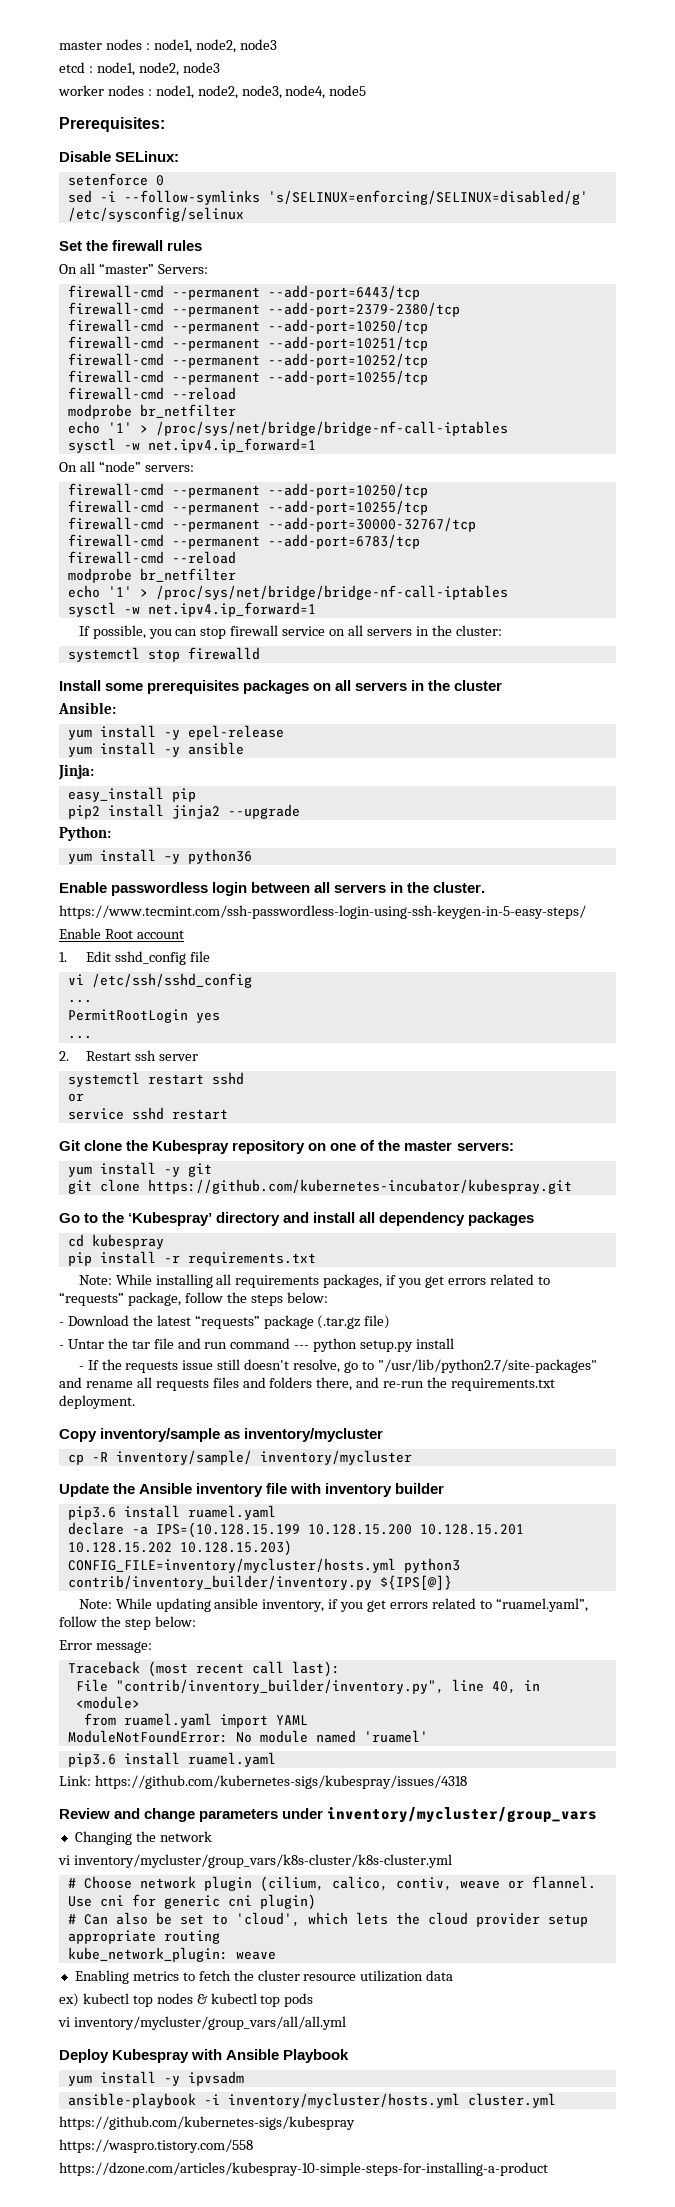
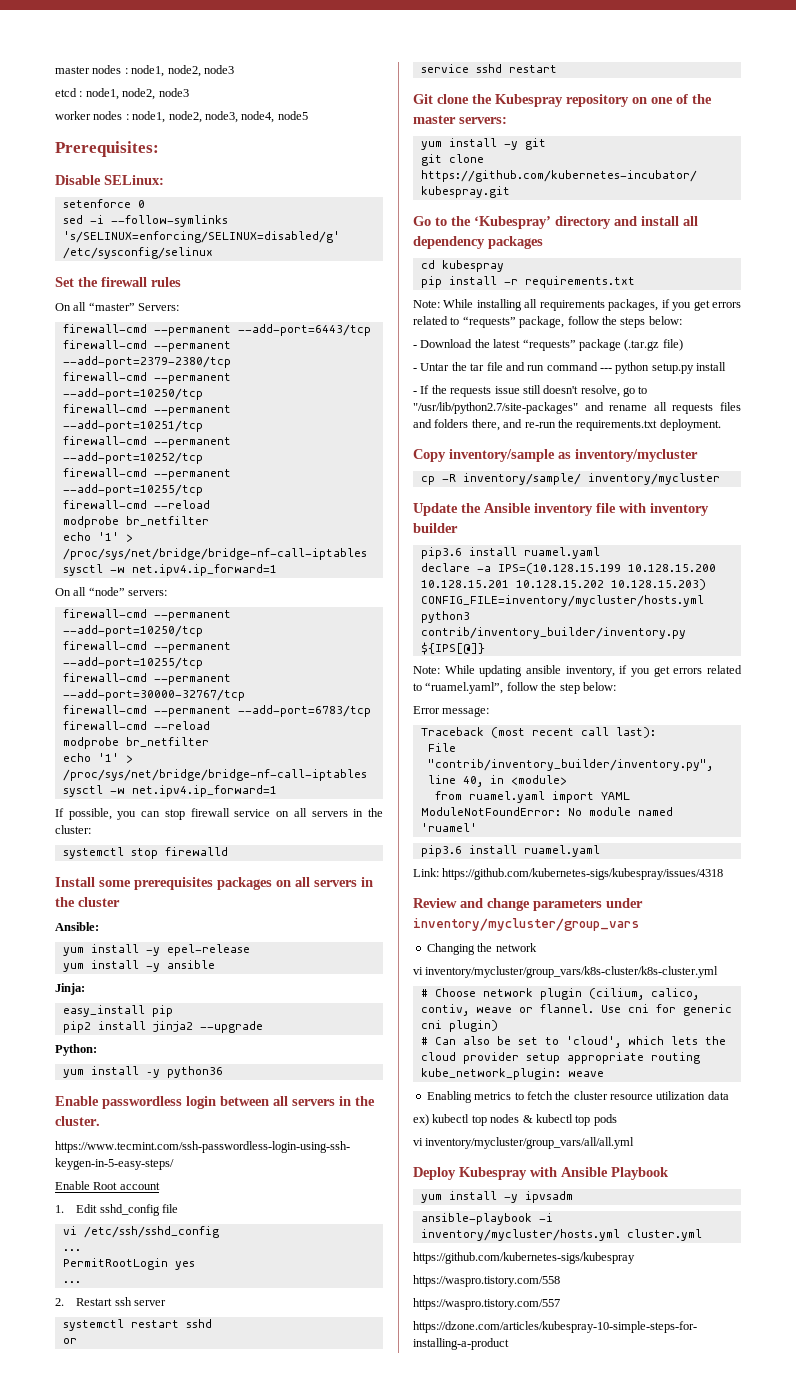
+ https://waspro.tistory.com/557

